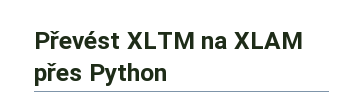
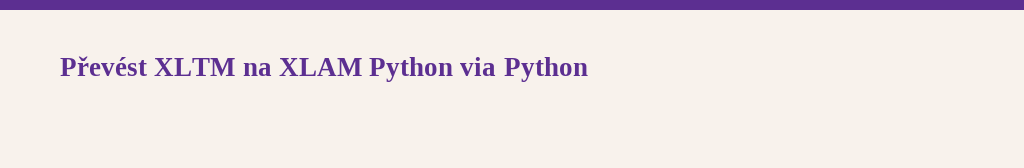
- Převést XLTM na XLAM přes Python
+ Převést XLTM na XLAM Python via Python

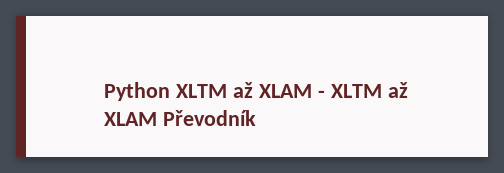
- Převést XLTM na XLAM Python via Python
+ Python XLTM až XLAM - XLTM až XLAM Převodník

